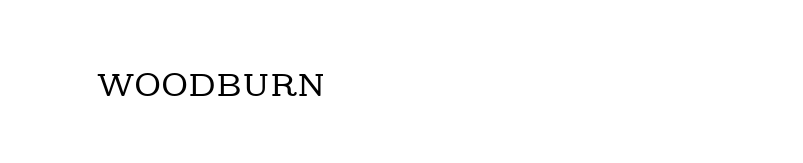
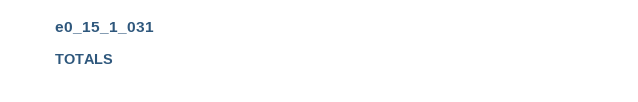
- WOODBURN
+ e0_15_1_031
+ TOTALS

